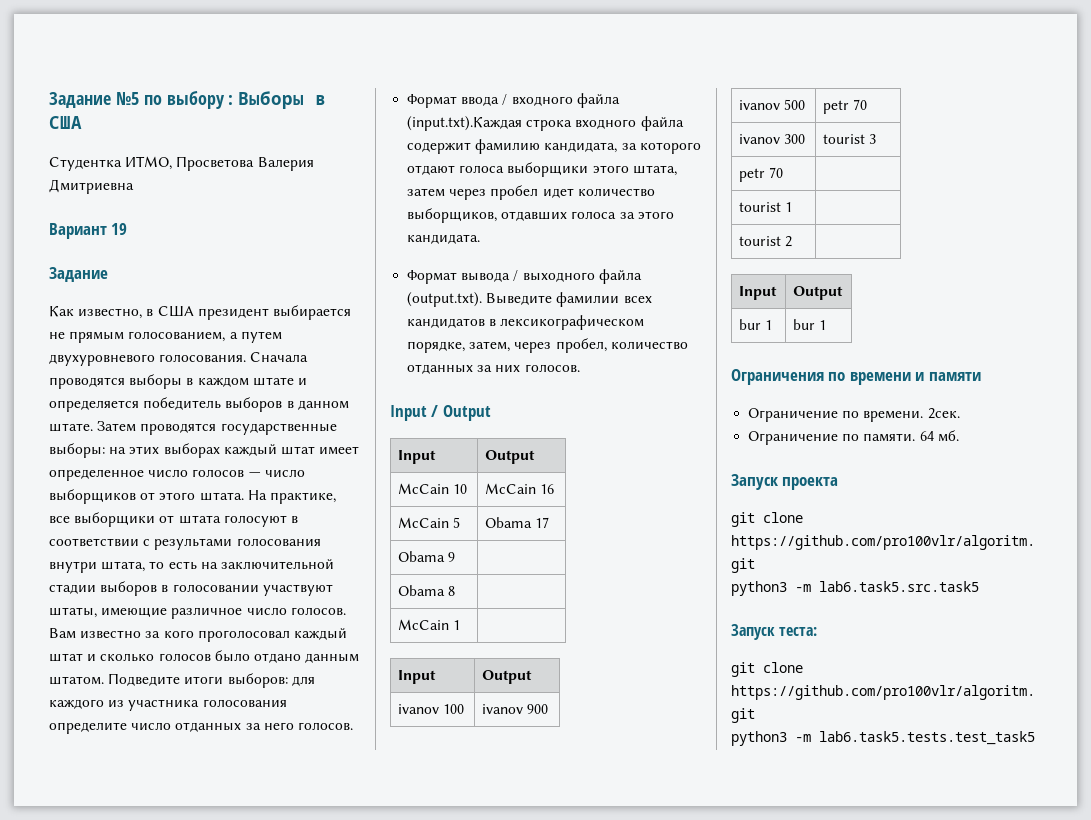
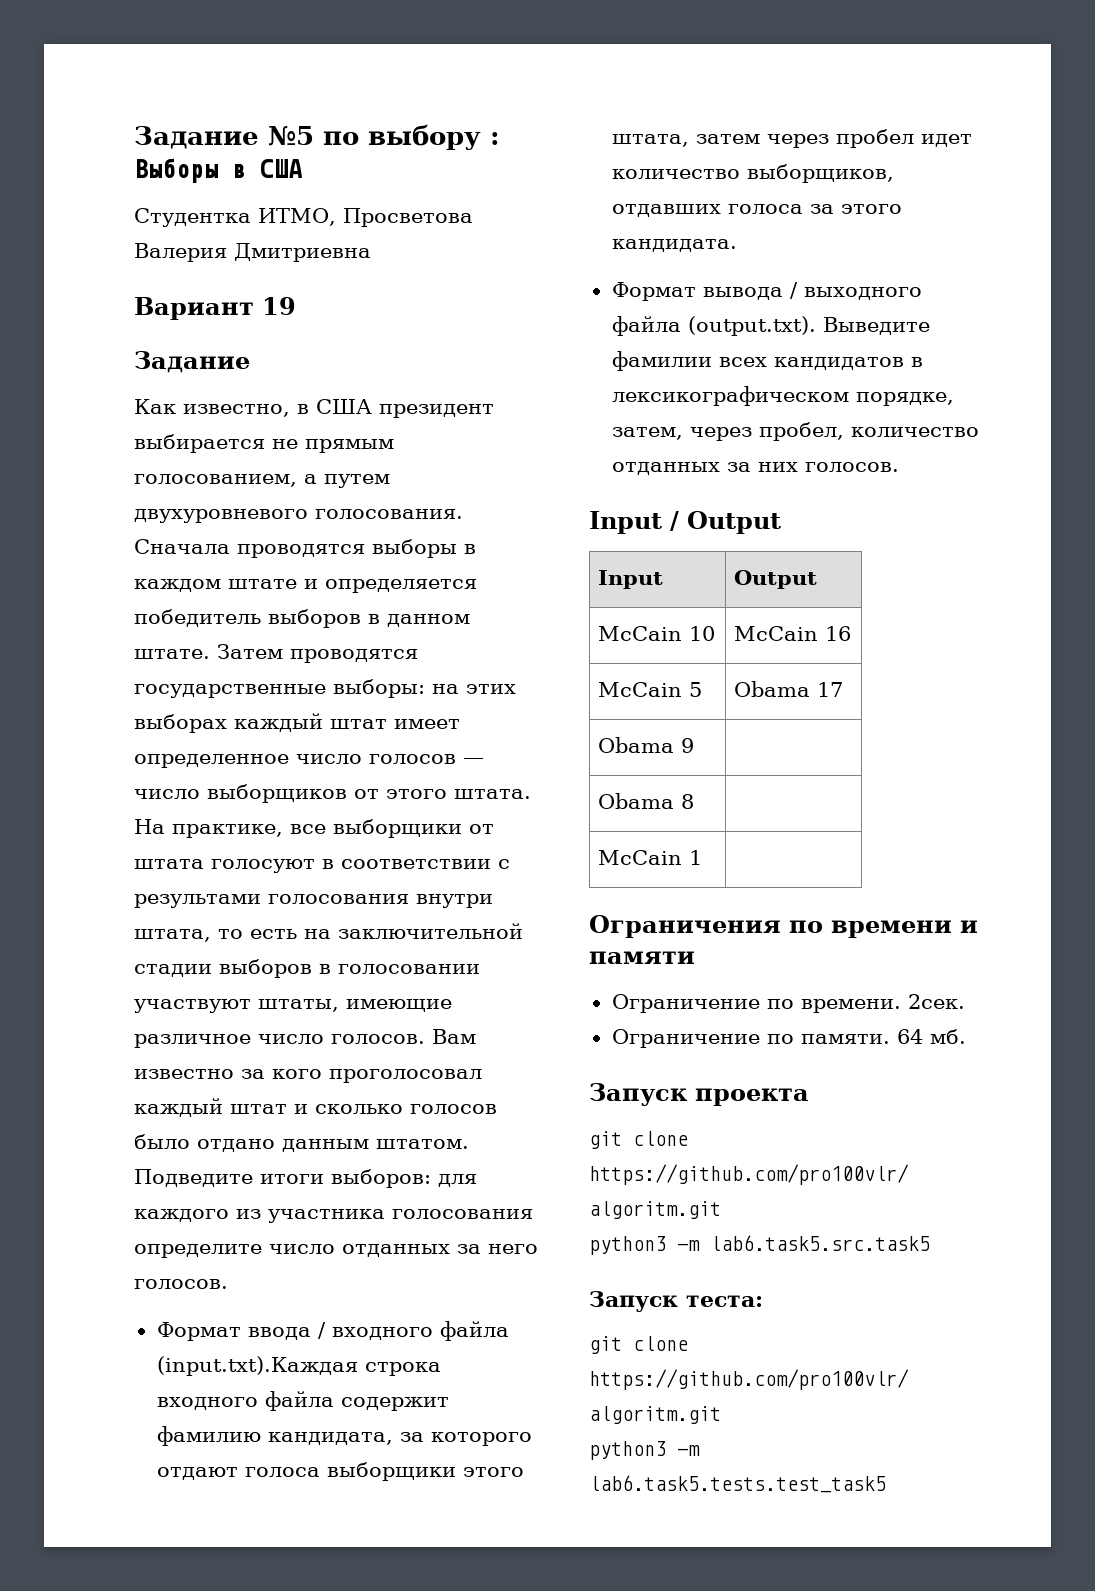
  McCain 1 |
- Input | Output
- ivanov 100 | ivanov 900
- ivanov 500 | petr 70
- ivanov 300 | tourist 3
- petr 70 |
- tourist 1 |
- tourist 2 |
- Input | Output
- bur 1 | bur 1

